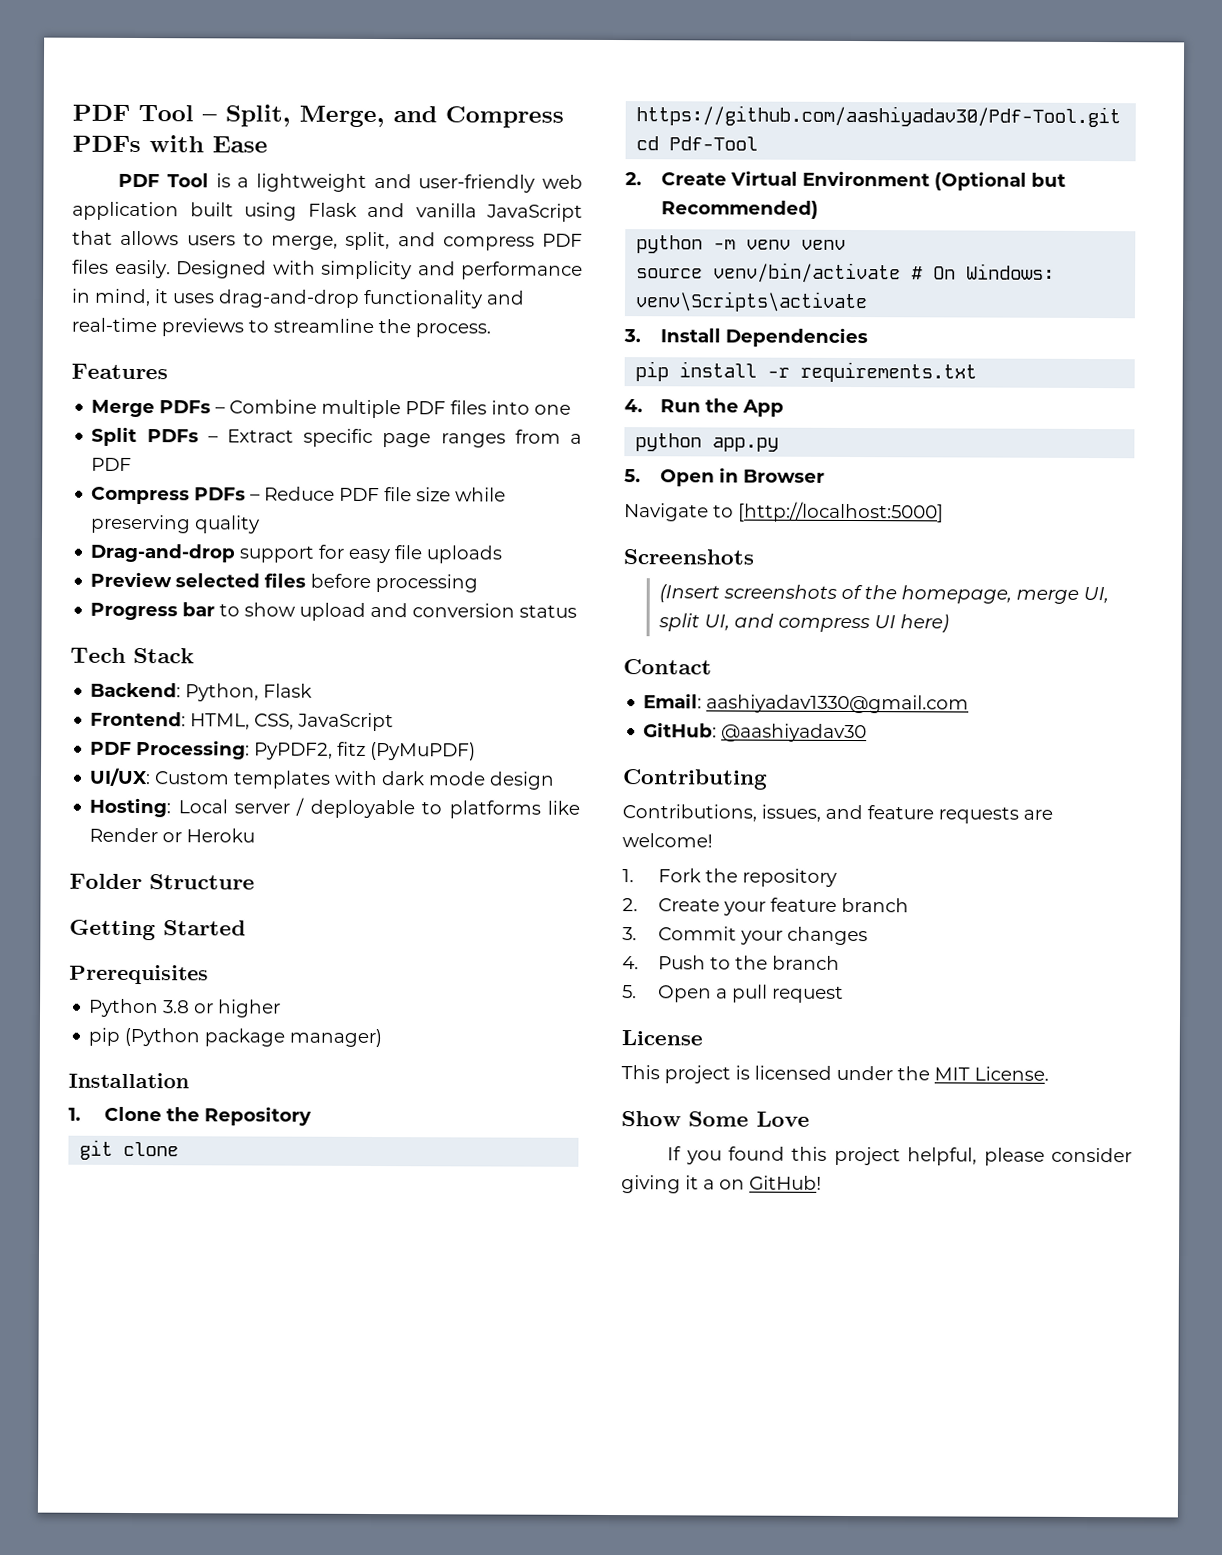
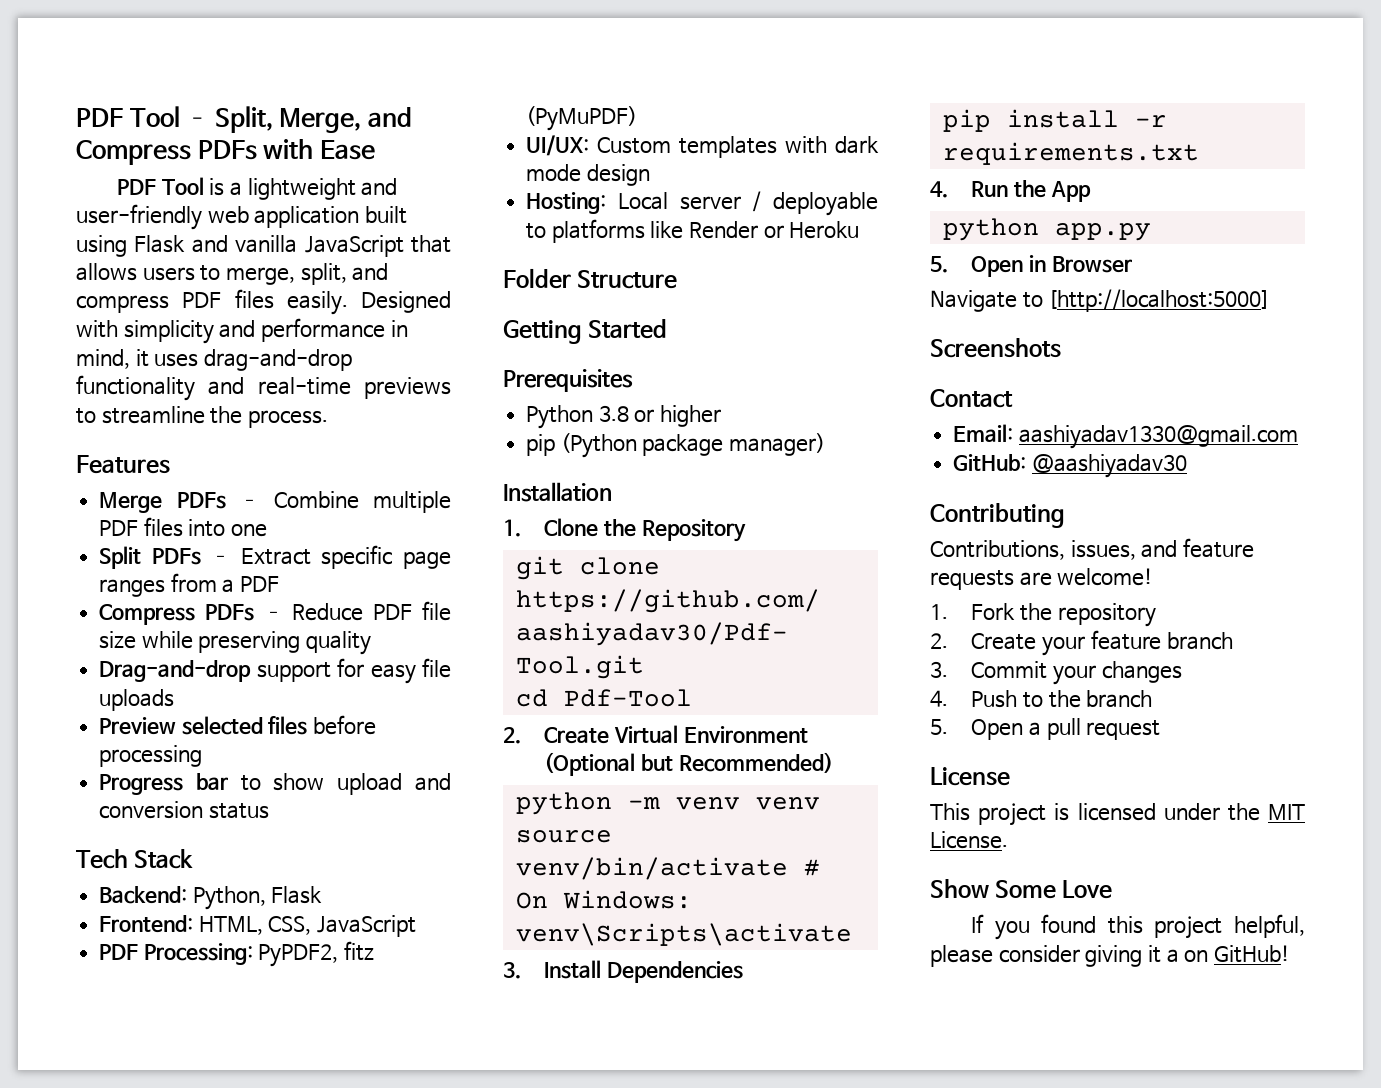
- (Insert screenshots of the homepage, merge UI, split UI, and compress UI here)

